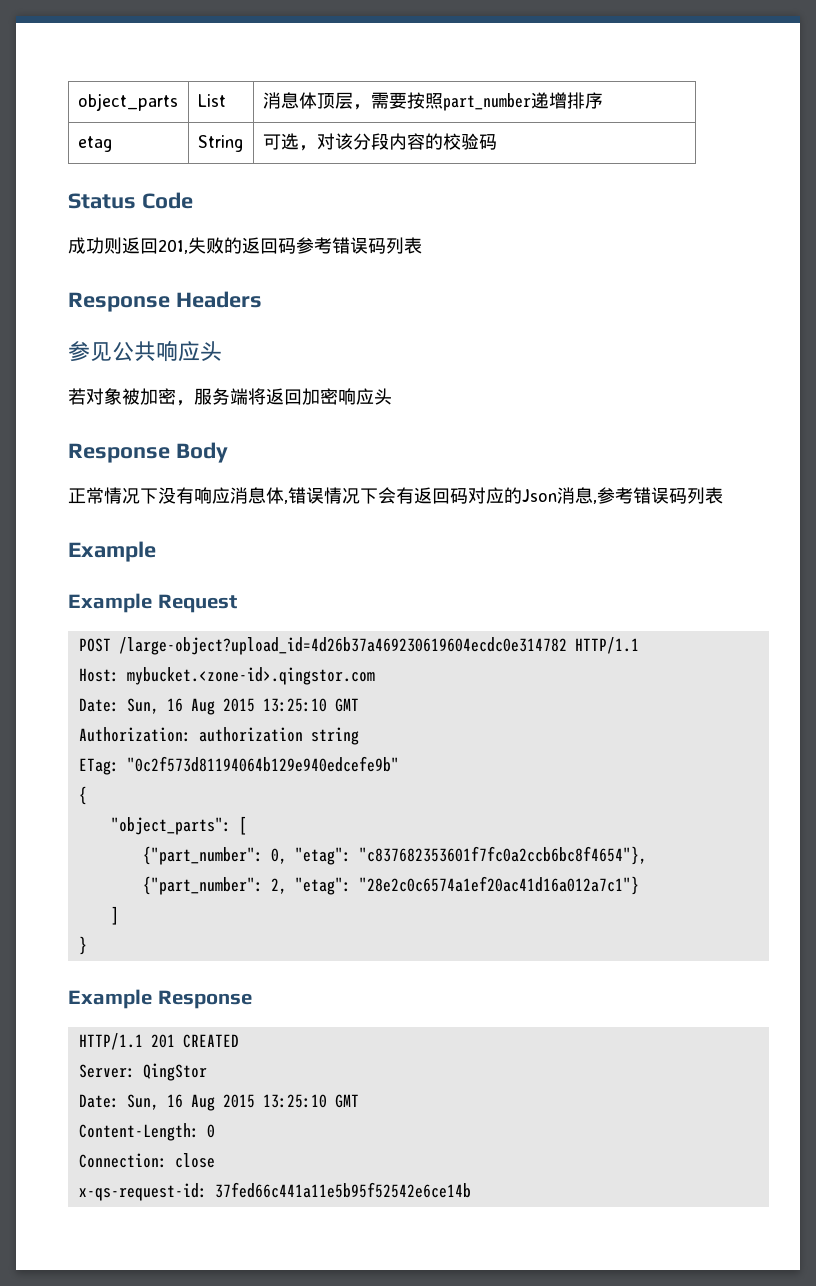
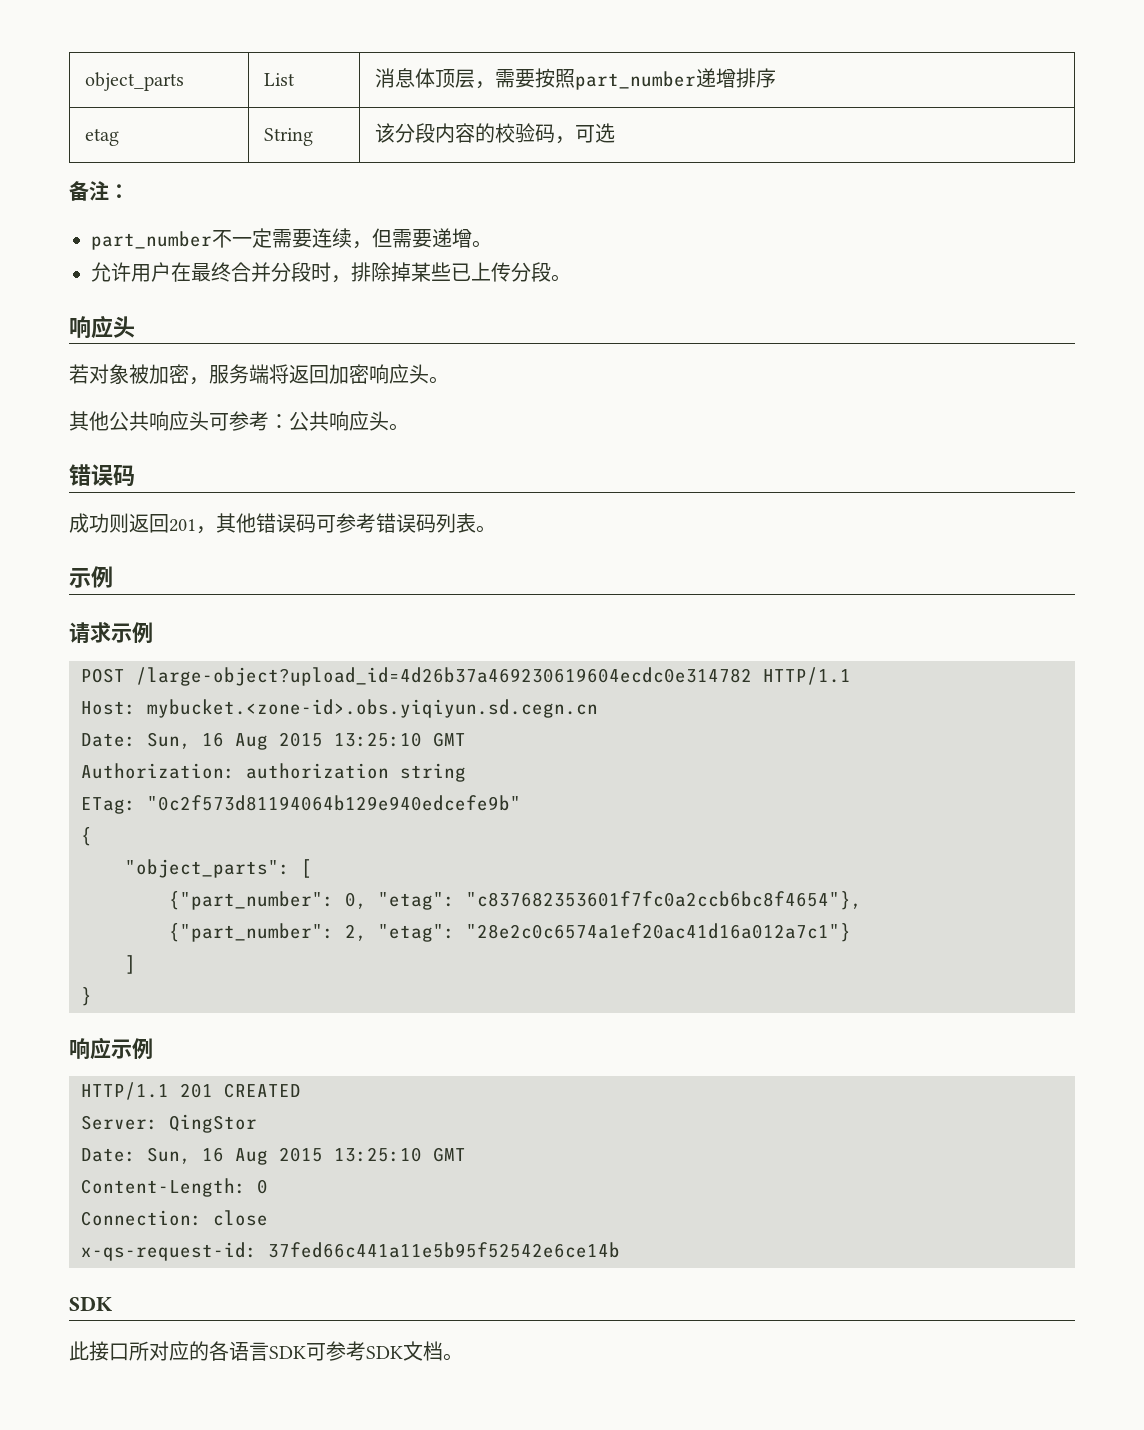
- etag | String | 可选，对该分段内容的校验码
- Status Code
- 成功则返回201,失败的返回码参考错误码列表
- Response Headers
- 参见公共响应头
+ etag | String | 该分段内容的校验码，可选
+ 备注：
+ part_number不一定需要连续，但需要递增。
+ 允许用户在最终合并分段时，排除掉某些已上传分段。
+ 响应头
- 若对象被加密，服务端将返回加密响应头
- Response Body
- 正常情况下没有响应消息体,错误情况下会有返回码对应的Json消息,参考错误码列表
- Example
- Example Request
+ 若对象被加密，服务端将返回加密响应头。
+ 其他公共响应头可参考：公共响应头。
+ 错误码
+ 成功则返回201，其他错误码可参考错误码列表。
+ 示例
+ 请求示例
- Host: mybucket.<zone-id>.qingstor.com
+ Host: mybucket.<zone-id>.obs.yiqiyun.sd.cegn.cn
- Example Response
+ 响应示例
  x-qs-request-id: 37fed66c441a11e5b95f52542e6ce14b
+ SDK
+ 此接口所对应的各语言SDK可参考SDK文档。

